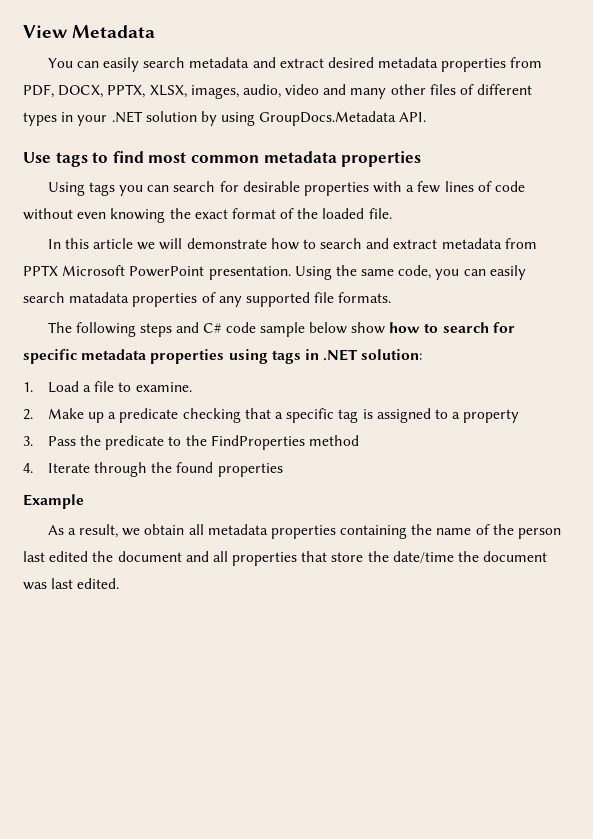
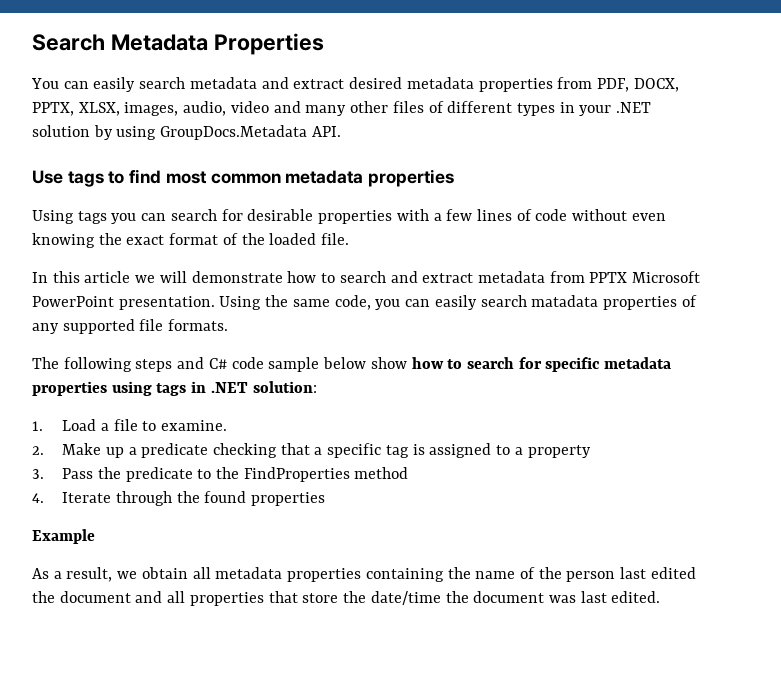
- View Metadata
+ Search Metadata Properties

